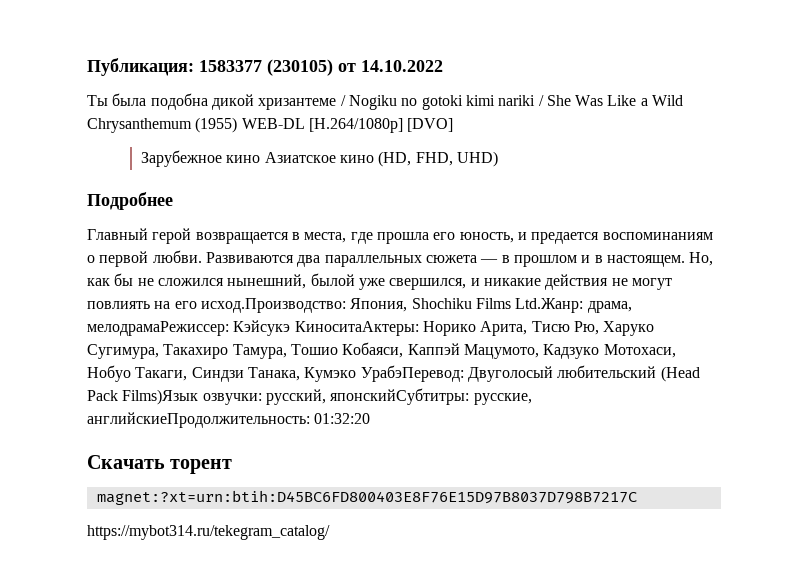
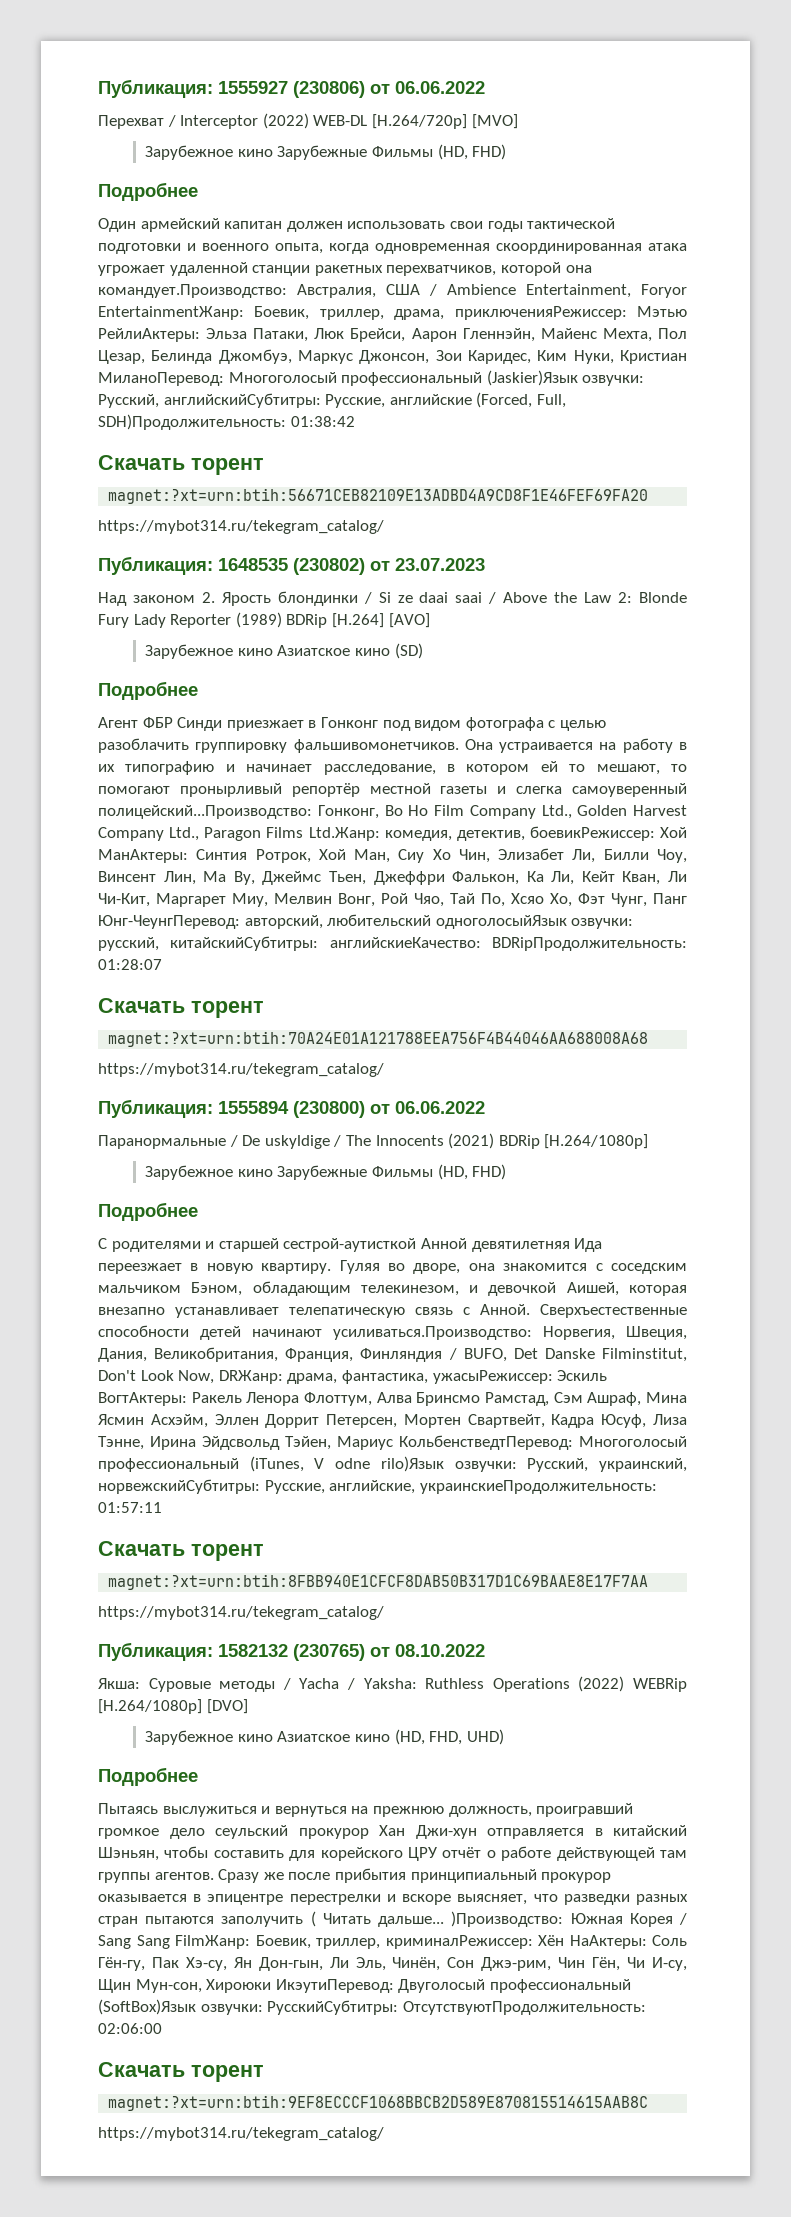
- Публикация: 1583377 (230105) от 14.10.2022
- Ты была подобна дикой хризантеме / Nogiku no gotoki kimi nariki / She Was Like a Wild Chrysanthemum (1955) WEB-DL [H.264/1080p] [DVO]
+ Публикация: 1555927 (230806) от 06.06.2022
+ Перехват / Interceptor (2022) WEB-DL [H.264/720p] [MVO]
+ Зарубежное кино Зарубежные Фильмы (HD, FHD)
+ Подробнее
+ Один армейский капитан должен использовать свои годы тактической подготовки и военного опыта, когда одновременная скоординированная атака угрожает удаленной станции ракетных перехватчиков, которой она командует.Производство: Австралия, США / Ambience Entertainment, Foryor EntertainmentЖанр: Боевик, триллер, драма, приключенияРежиссер: Мэтью РейлиАктеры: Эльза Патаки, Люк Брейси, Аарон Гленнэйн, Майенс Мехта, Пол Цезар, Белинда Джомбуэ, Маркус Джонсон, Зои Каридес, Ким Нуки, Кристиан МиланоПеревод: Многоголосый профессиональный (Jaskier)Язык озвучки: Русский, английскийСубтитры: Русские, английские (Forced, Full, SDH)Продолжительность: 01:38:42
+ Скачать торент
+ magnet:?xt=urn:btih:56671CEB82109E13ADBD4A9CD8F1E46FEF69FA20
+ https://mybot314.ru/tekegram_catalog/
+ Публикация: 1648535 (230802) от 23.07.2023
+ Над законом 2. Ярость блондинки / Si ze daai saai / Above the Law 2: Blonde Fury Lady Reporter (1989) BDRip [H.264] [AVO]
+ Зарубежное кино Азиатское кино (SD)
+ Подробнее
+ Агент ФБР Синди приезжает в Гонконг под видом фотографа с целью разоблачить группировку фальшивомонетчиков. Она устраивается на работу в их типографию и начинает расследование, в котором ей то мешают, то помогают пронырливый репортёр местной газеты и слегка самоуверенный полицейский...Производство: Гонконг, Bo Ho Film Company Ltd., Golden Harvest Company Ltd., Paragon Films Ltd.Жанр: комедия, детектив, боевикРежиссер: Хой МанАктеры: Синтия Ротрок, Хой Ман, Сиу Хо Чин, Элизабет Ли, Билли Чоу, Винсент Лин, Ма Ву, Джеймс Тьен, Джеффри Фалькон, Ка Ли, Кейт Кван, Ли Чи-Кит, Маргарет Миу, Мелвин Вонг, Рой Чяо, Тай По, Хсяо Хо, Фэт Чунг, Панг Юнг-ЧеунгПеревод: авторский, любительский одноголосыйЯзык озвучки: русский, китайскийСубтитры: английскиеКачество: BDRipПродолжительность: 01:28:07
+ Скачать торент
+ magnet:?xt=urn:btih:70A24E01A121788EEA756F4B44046AA688008A68
+ https://mybot314.ru/tekegram_catalog/
+ Публикация: 1555894 (230800) от 06.06.2022
+ Паранормальные / De uskyldige / The Innocents (2021) BDRip [H.264/1080p]
+ Зарубежное кино Зарубежные Фильмы (HD, FHD)
+ Подробнее
+ С родителями и старшей сестрой-аутисткой Анной девятилетняя Ида переезжает в новую квартиру. Гуляя во дворе, она знакомится с соседским мальчиком Бэном, обладающим телекинезом, и девочкой Аишей, которая внезапно устанавливает телепатическую связь с Анной. Сверхъестественные способности детей начинают усиливаться.Производство: Норвегия, Швеция, Дания, Великобритания, Франция, Финляндия / BUFO, Det Danske Filminstitut, Don't Look Now, DRЖанр: драма, фантастика, ужасыРежиссер: Эскиль ВогтАктеры: Ракель Ленора Флоттум, Алва Бринсмо Рамстад, Сэм Ашраф, Мина Ясмин Асхэйм, Эллен Доррит Петерсен, Мортен Свартвейт, Кадра Юсуф, Лиза Тэнне, Ирина Эйдсвольд Тэйен, Мариус КольбенстведтПеревод: Многоголосый профессиональный (iTunes, V odne rilo)Язык озвучки: Русский, украинский, норвежскийСубтитры: Русские, английские, украинскиеПродолжительность: 01:57:11
+ Скачать торент
+ magnet:?xt=urn:btih:8FBB940E1CFCF8DAB50B317D1C69BAAE8E17F7AA
+ https://mybot314.ru/tekegram_catalog/
+ Публикация: 1582132 (230765) от 08.10.2022
+ Якша: Суровые методы / Yacha / Yaksha: Ruthless Operations (2022) WEBRip [H.264/1080p] [DVO]
- Главный герой возвращается в места, где прошла его юность, и предается воспоминаниям о первой любви. Развиваются два параллельных сюжета — в прошлом и в настоящем. Но, как бы не сложился нынешний, былой уже свершился, и никакие действия не могут повлиять на его исход.Производство: Япония, Shochiku Films Ltd.Жанр: драма, мелодрамаРежиссер: Кэйсукэ КиноситаАктеры: Норико Арита, Тисю Рю, Харуко Сугимура, Такахиро Тамура, Тошио Кобаяси, Каппэй Мацумото, Кадзуко Мотохаси, Нобуо Такаги, Синдзи Танака, Кумэко УрабэПеревод: Двуголосый любительский (Head Pack Films)Язык озвучки: русский, японскийСубтитры: русские, английскиеПродолжительность: 01:32:20
+ Пытаясь выслужиться и вернуться на прежнюю должность, проигравший громкое дело сеульский прокурор Хан Джи-хун отправляется в китайский Шэньян, чтобы составить для корейского ЦРУ отчёт о работе действующей там группы агентов. Сразу же после прибытия принципиальный прокурор оказывается в эпицентре перестрелки и вскоре выясняет, что разведки разных стран пытаются заполучить ( Читать дальше... )Производство: Южная Корея / Sang Sang FilmЖанр: Боевик, триллер, криминалРежиссер: Хён НаАктеры: Соль Гён-гу, Пак Хэ-су, Ян Дон-гын, Ли Эль, Чинён, Сон Джэ-рим, Чин Гён, Чи И-су, Щин Мун-сон, Хироюки ИкэутиПеревод: Двуголосый профессиональный (SoftBox)Язык озвучки: РусскийСубтитры: ОтсутствуютПродолжительность: 02:06:00
  Скачать торент
- magnet:?xt=urn:btih:D45BC6FD800403E8F76E15D97B8037D798B7217C
+ magnet:?xt=urn:btih:9EF8ECCCF1068BBCB2D589E870815514615AAB8C

